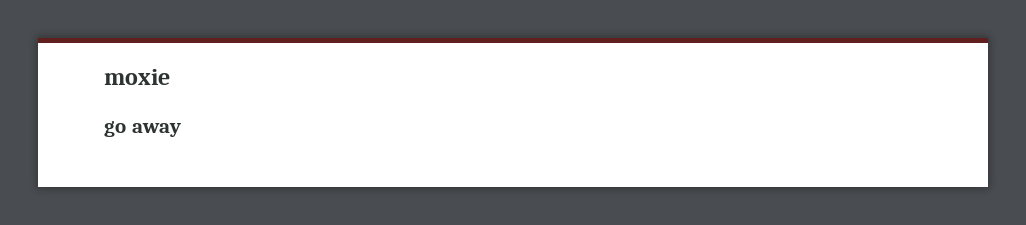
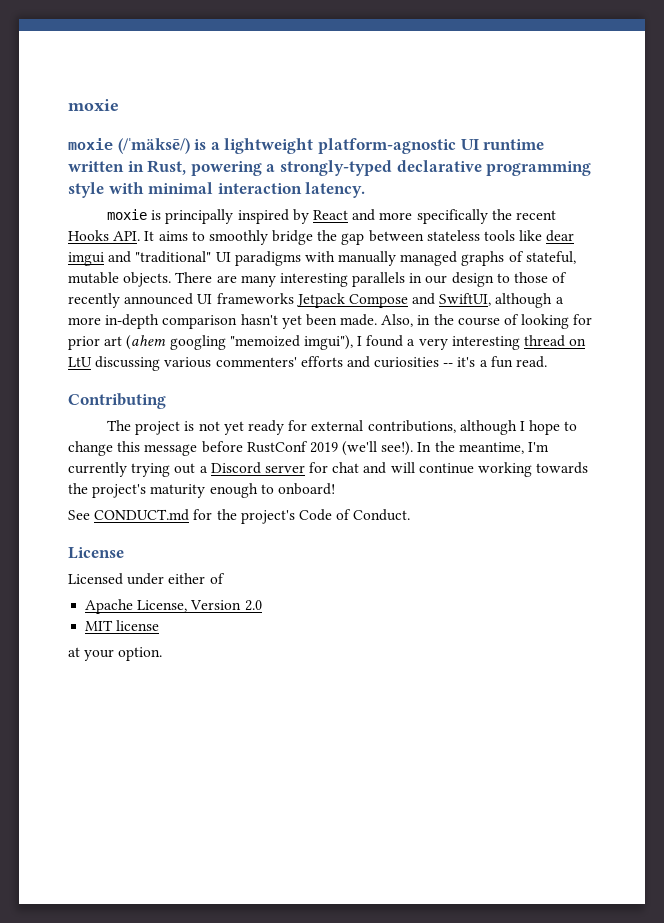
- go away
+ moxie (/ˈmäksē/) is a lightweight platform-agnostic UI runtime written in Rust, powering a strongly-typed declarative programming style with minimal interaction latency.
+ moxie is principally inspired by React and more specifically the recent Hooks API. It aims to smoothly bridge the gap between stateless tools like dear imgui and "traditional" UI paradigms with manually managed graphs of stateful, mutable objects. There are many interesting parallels in our design to those of recently announced UI frameworks Jetpack Compose and SwiftUI, although a more in-depth comparison hasn't yet been made. Also, in the course of looking for prior art (ahem googling "memoized imgui"), I found a very interesting thread on LtU discussing various commenters' efforts and curiosities -- it's a fun read.
+ Contributing
+ The project is not yet ready for external contributions, although I hope to change this message before RustConf 2019 (we'll see!). In the meantime, I'm currently trying out a Discord server for chat and will continue working towards the project's maturity enough to onboard!
+ See CONDUCT.md for the project's Code of Conduct.
+ License
+ Licensed under either of
+ Apache License, Version 2.0
+ MIT license
+ at your option.

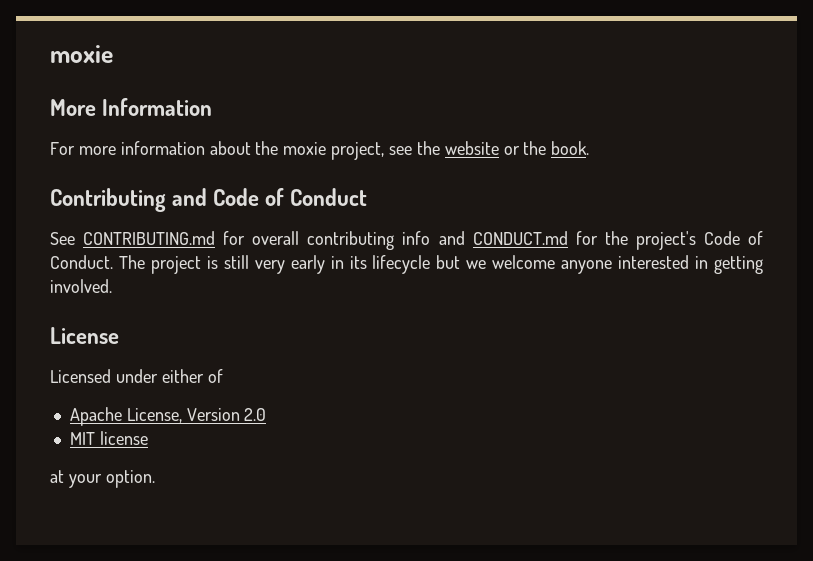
- moxie (/ˈmäksē/) is a lightweight platform-agnostic UI runtime written in Rust, powering a strongly-typed declarative programming style with minimal interaction latency.
- moxie is principally inspired by React and more specifically the recent Hooks API. It aims to smoothly bridge the gap between stateless tools like dear imgui and "traditional" UI paradigms with manually managed graphs of stateful, mutable objects. There are many interesting parallels in our design to those of recently announced UI frameworks Jetpack Compose and SwiftUI, although a more in-depth comparison hasn't yet been made. Also, in the course of looking for prior art (ahem googling "memoized imgui"), I found a very interesting thread on LtU discussing various commenters' efforts and curiosities -- it's a fun read.
- Contributing
- The project is not yet ready for external contributions, although I hope to change this message before RustConf 2019 (we'll see!). In the meantime, I'm currently trying out a Discord server for chat and will continue working towards the project's maturity enough to onboard!
- See CONDUCT.md for the project's Code of Conduct.
+ More Information
+ For more information about the moxie project, see the website or the book.
+ Contributing and Code of Conduct
+ See CONTRIBUTING.md for overall contributing info and CONDUCT.md for the project's Code of Conduct. The project is still very early in its lifecycle but we welcome anyone interested in getting involved.

